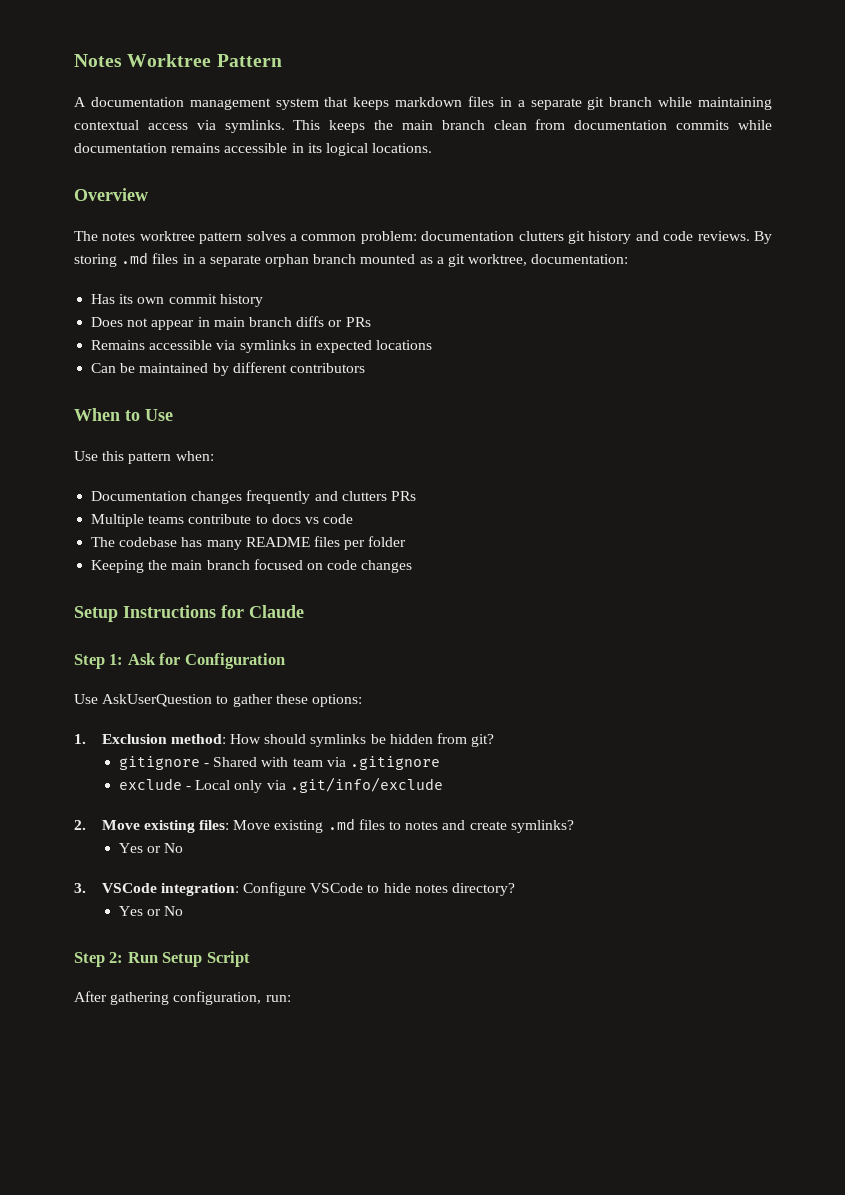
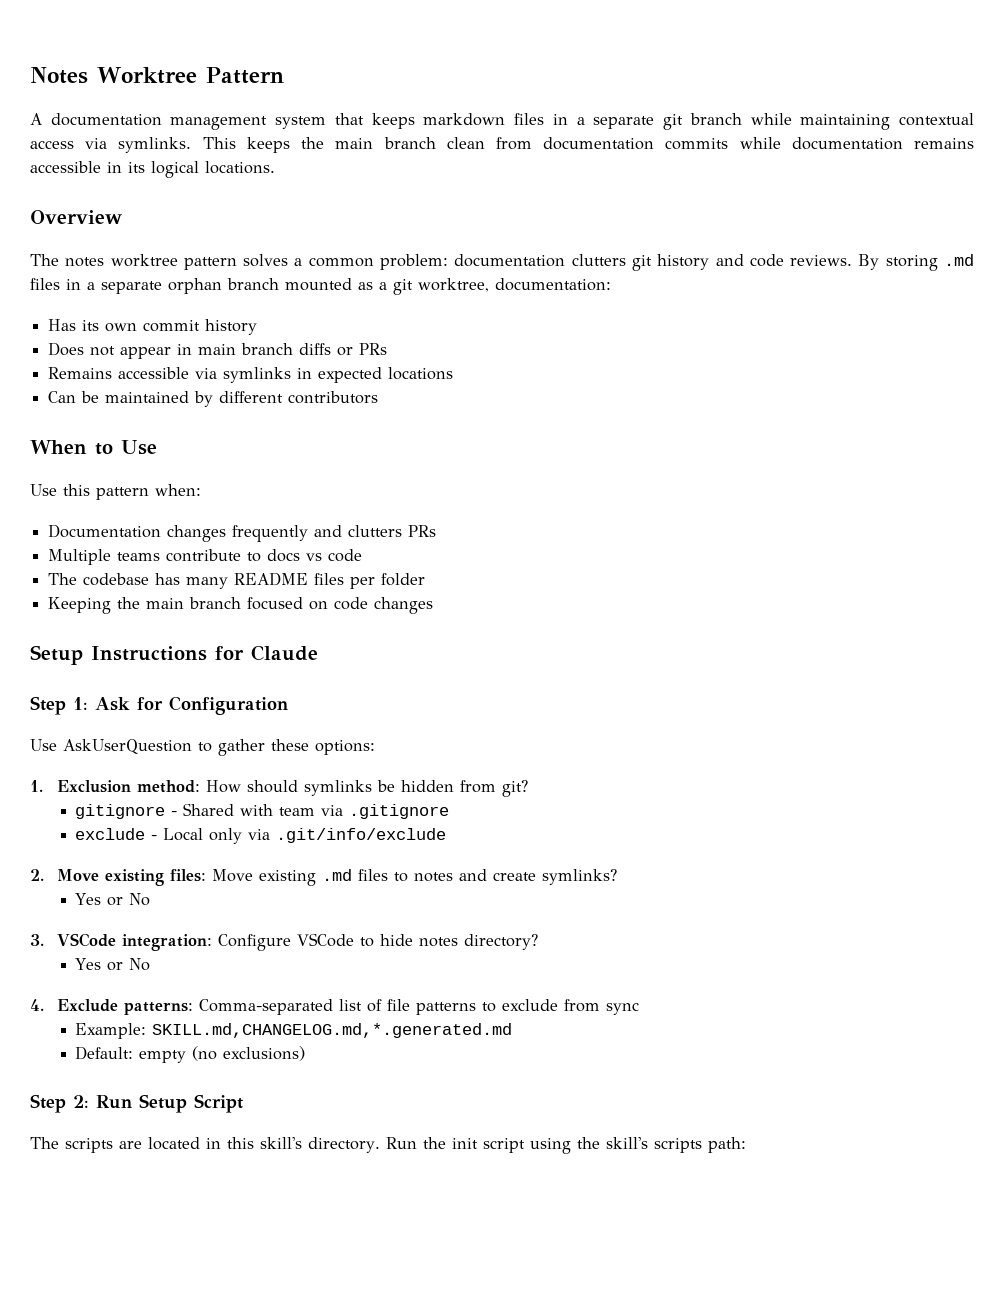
+ 4. Exclude patterns: Comma-separated list of file patterns to exclude from sync
+ Example: SKILL.md,CHANGELOG.md,*.generated.md
+ Default: empty (no exclusions)
- After gathering configuration, run:
+ The scripts are located in this skill's directory. Run the init script using the skill's scripts path:

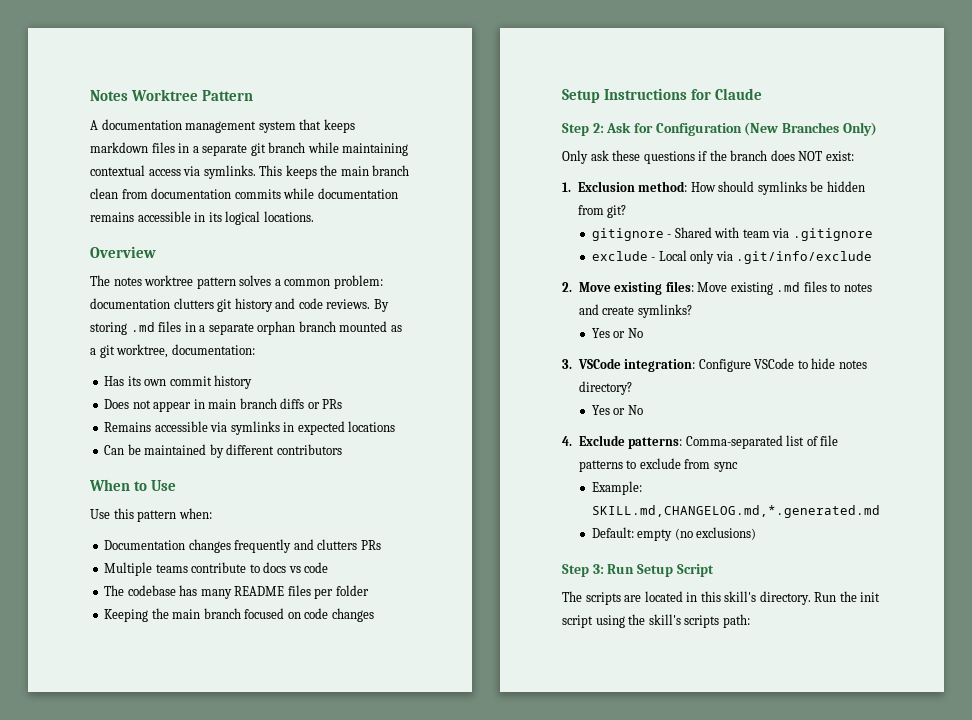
- Step 1: Ask for Configuration
- Use AskUserQuestion to gather these options:
+ Step 2: Ask for Configuration (New Branches Only)
+ Only ask these questions if the branch does NOT exist:
- Step 2: Run Setup Script
+ Step 3: Run Setup Script

